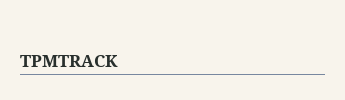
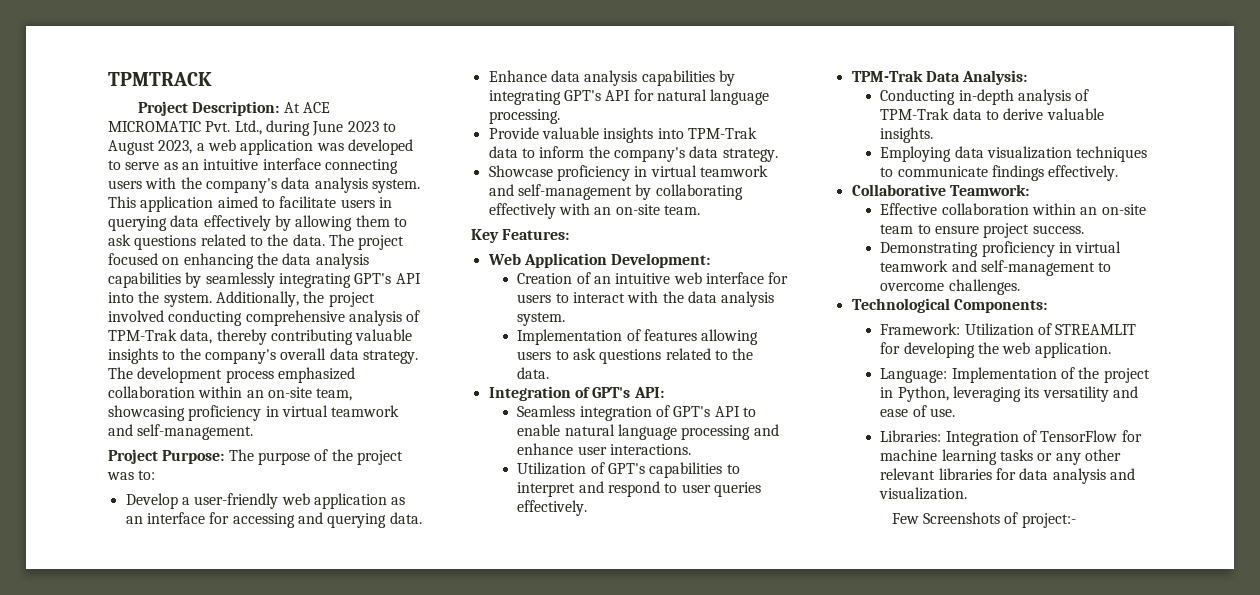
+ Project Description: At ACE MICROMATIC Pvt. Ltd., during June 2023 to August 2023, a web application was developed to serve as an intuitive interface connecting users with the company's data analysis system. This application aimed to facilitate users in querying data effectively by allowing them to ask questions related to the data. The project focused on enhancing the data analysis capabilities by seamlessly integrating GPT's API into the system. Additionally, the project involved conducting comprehensive analysis of TPM-Trak data, thereby contributing valuable insights to the company's overall data strategy. The development process emphasized collaboration within an on-site team, showcasing proficiency in virtual teamwork and self-management.
+ Project Purpose: The purpose of the project was to:
+ Develop a user-friendly web application as an interface for accessing and querying data.
+ Enhance data analysis capabilities by integrating GPT's API for natural language processing.
+ Provide valuable insights into TPM-Trak data to inform the company's data strategy.
+ Showcase proficiency in virtual teamwork and self-management by collaborating effectively with an on-site team.
+ Key Features:
+ Web Application Development:
+ Creation of an intuitive web interface for users to interact with the data analysis system.
+ Implementation of features allowing users to ask questions related to the data.
+ Integration of GPT's API:
+ Seamless integration of GPT's API to enable natural language processing and enhance user interactions.
+ Utilization of GPT's capabilities to interpret and respond to user queries effectively.
+ TPM-Trak Data Analysis:
+ Conducting in-depth analysis of TPM-Trak data to derive valuable insights.
+ Employing data visualization techniques to communicate findings effectively.
+ Collaborative Teamwork:
+ Effective collaboration within an on-site team to ensure project success.
+ Demonstrating proficiency in virtual teamwork and self-management to overcome challenges.
+ Technological Components:
+ Framework: Utilization of STREAMLIT for developing the web application.
+ Language: Implementation of the project in Python, leveraging its versatility and ease of use.
+ Libraries: Integration of TensorFlow for machine learning tasks or any other relevant libraries for data analysis and visualization.
+ Few Screenshots of project:-

